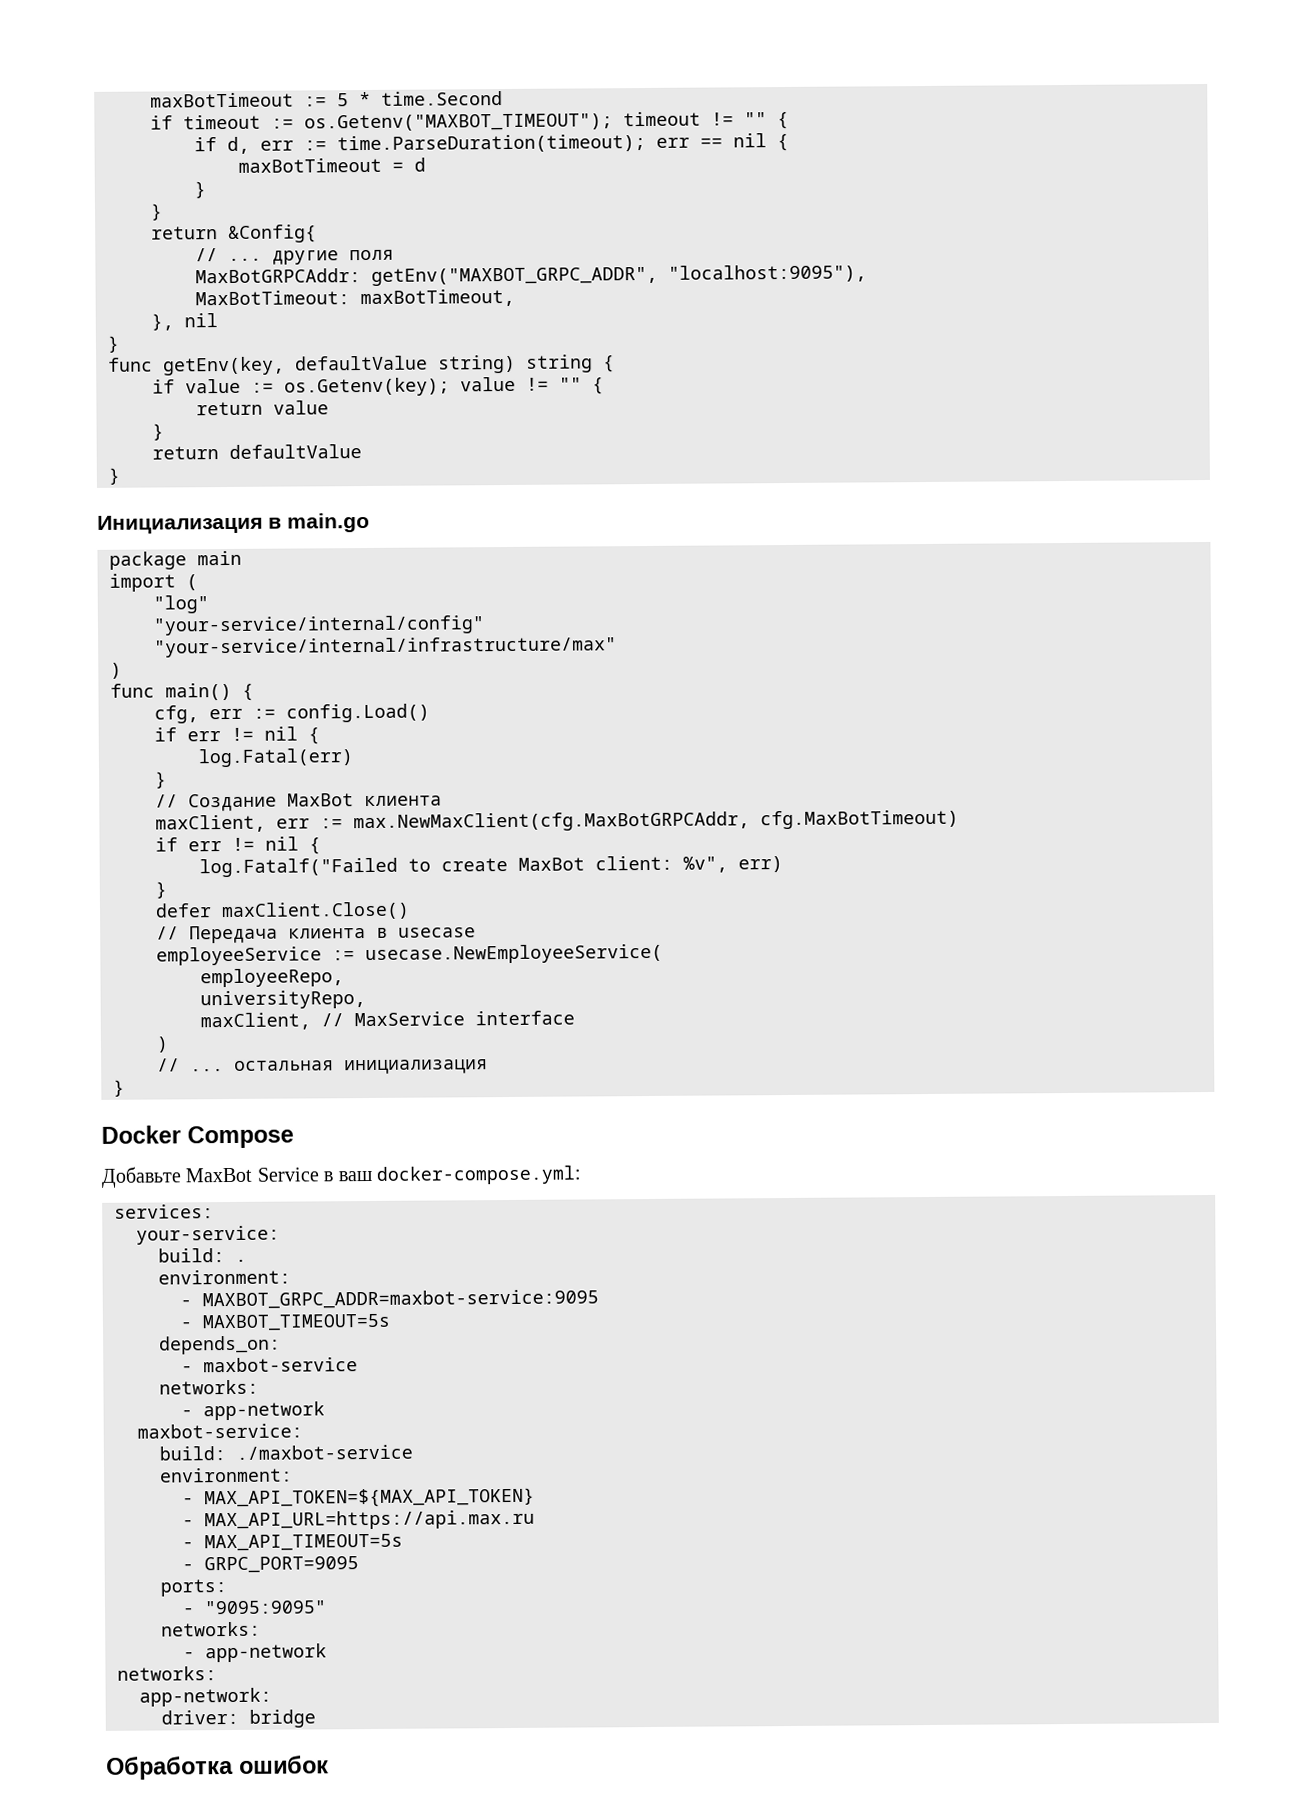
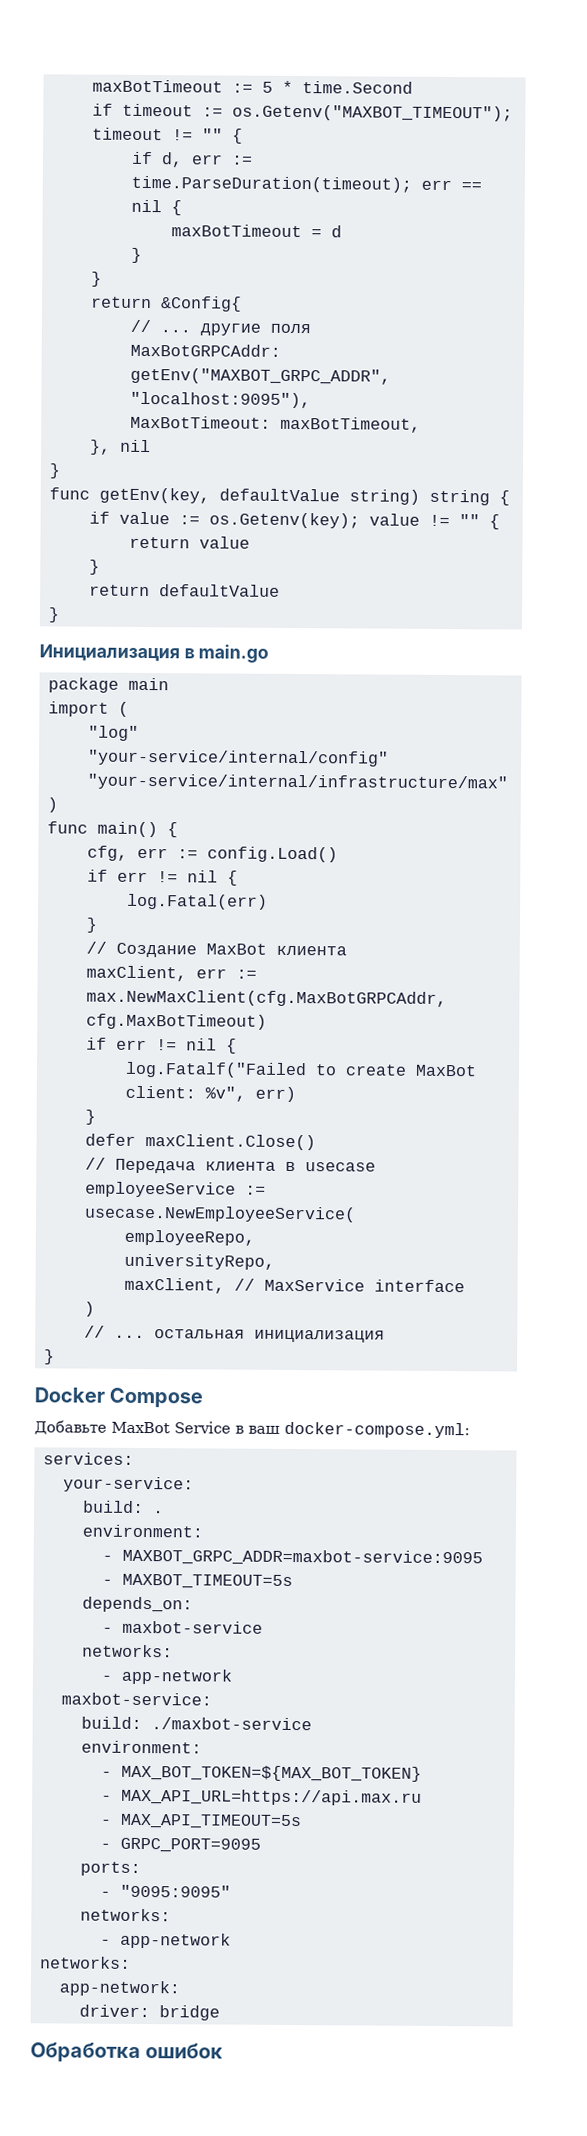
- - MAX_API_TOKEN=${MAX_API_TOKEN}
+ - MAX_BOT_TOKEN=${MAX_BOT_TOKEN}

